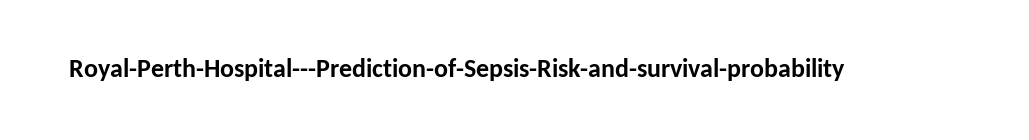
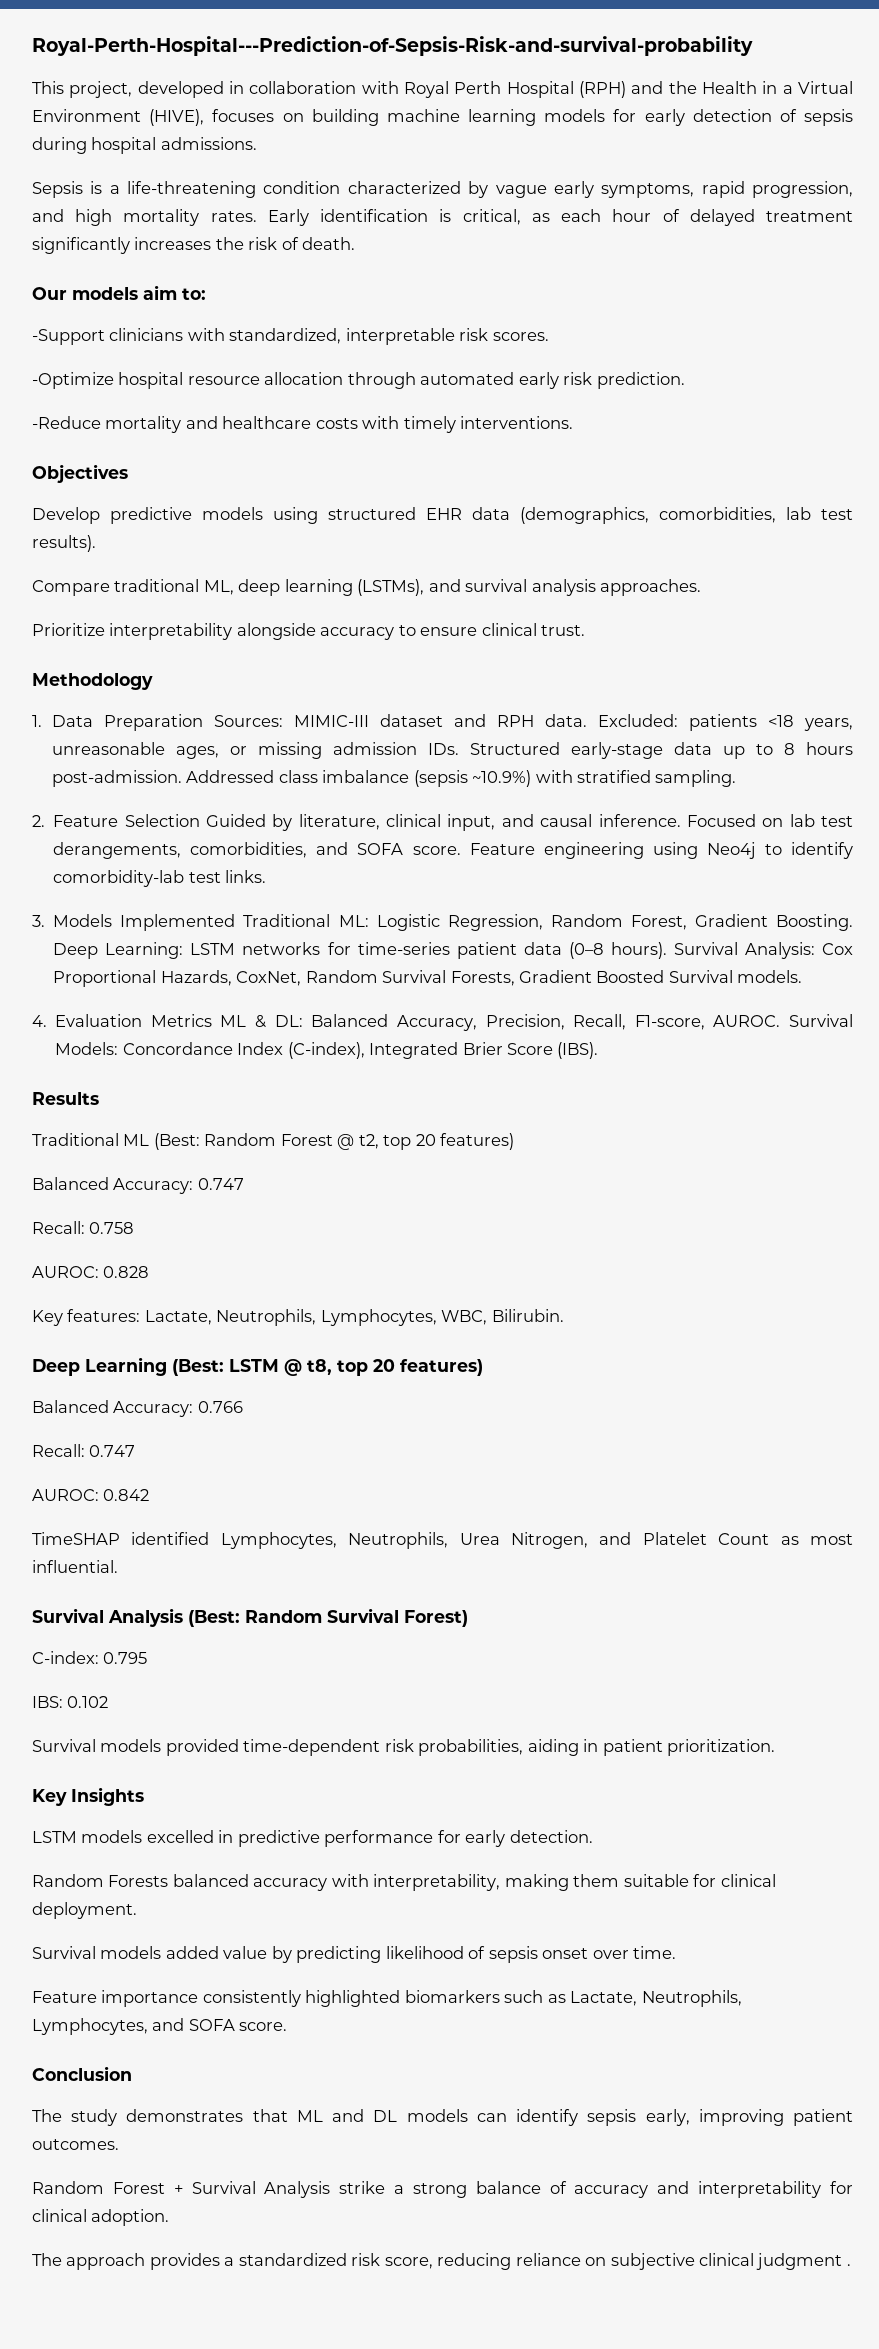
+ This project, developed in collaboration with Royal Perth Hospital (RPH) and the Health in a Virtual Environment (HIVE), focuses on building machine learning models for early detection of sepsis during hospital admissions.
+ Sepsis is a life-threatening condition characterized by vague early symptoms, rapid progression, and high mortality rates. Early identification is critical, as each hour of delayed treatment significantly increases the risk of death.
+ Our models aim to:
+ -Support clinicians with standardized, interpretable risk scores.
+ -Optimize hospital resource allocation through automated early risk prediction.
+ -Reduce mortality and healthcare costs with timely interventions.
+ Objectives
+ Develop predictive models using structured EHR data (demographics, comorbidities, lab test results).
+ Compare traditional ML, deep learning (LSTMs), and survival analysis approaches.
+ Prioritize interpretability alongside accuracy to ensure clinical trust.
+ Methodology
+ 1. Data Preparation Sources: MIMIC-III dataset and RPH data. Excluded: patients <18 years, unreasonable ages, or missing admission IDs. Structured early-stage data up to 8 hours post-admission. Addressed class imbalance (sepsis ~10.9%) with stratified sampling.
+ 2. Feature Selection Guided by literature, clinical input, and causal inference. Focused on lab test derangements, comorbidities, and SOFA score. Feature engineering using Neo4j to identify comorbidity-lab test links.
+ 3. Models Implemented Traditional ML: Logistic Regression, Random Forest, Gradient Boosting. Deep Learning: LSTM networks for time-series patient data (0–8 hours). Survival Analysis: Cox Proportional Hazards, CoxNet, Random Survival Forests, Gradient Boosted Survival models.
+ 4. Evaluation Metrics ML & DL: Balanced Accuracy, Precision, Recall, F1-score, AUROC. Survival Models: Concordance Index (C-index), Integrated Brier Score (IBS).
+ Results
+ Traditional ML (Best: Random Forest @ t2, top 20 features)
+ Balanced Accuracy: 0.747
+ Recall: 0.758
+ AUROC: 0.828
+ Key features: Lactate, Neutrophils, Lymphocytes, WBC, Bilirubin.
+ Deep Learning (Best: LSTM @ t8, top 20 features)
+ Balanced Accuracy: 0.766
+ Recall: 0.747
+ AUROC: 0.842
+ TimeSHAP identified Lymphocytes, Neutrophils, Urea Nitrogen, and Platelet Count as most influential.
+ Survival Analysis (Best: Random Survival Forest)
+ C-index: 0.795
+ IBS: 0.102
+ Survival models provided time-dependent risk probabilities, aiding in patient prioritization.
+ Key Insights
+ LSTM models excelled in predictive performance for early detection.
+ Random Forests balanced accuracy with interpretability, making them suitable for clinical deployment.
+ Survival models added value by predicting likelihood of sepsis onset over time.
+ Feature importance consistently highlighted biomarkers such as Lactate, Neutrophils, Lymphocytes, and SOFA score.
+ Conclusion
+ The study demonstrates that ML and DL models can identify sepsis early, improving patient outcomes.
+ Random Forest + Survival Analysis strike a strong balance of accuracy and interpretability for clinical adoption.
+ The approach provides a standardized risk score, reducing reliance on subjective clinical judgment .

